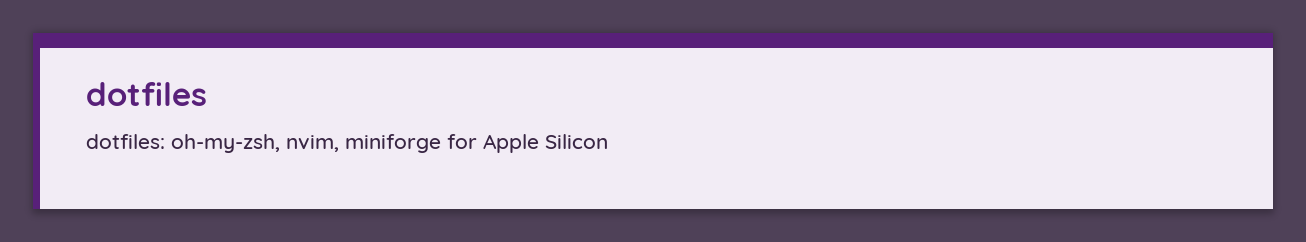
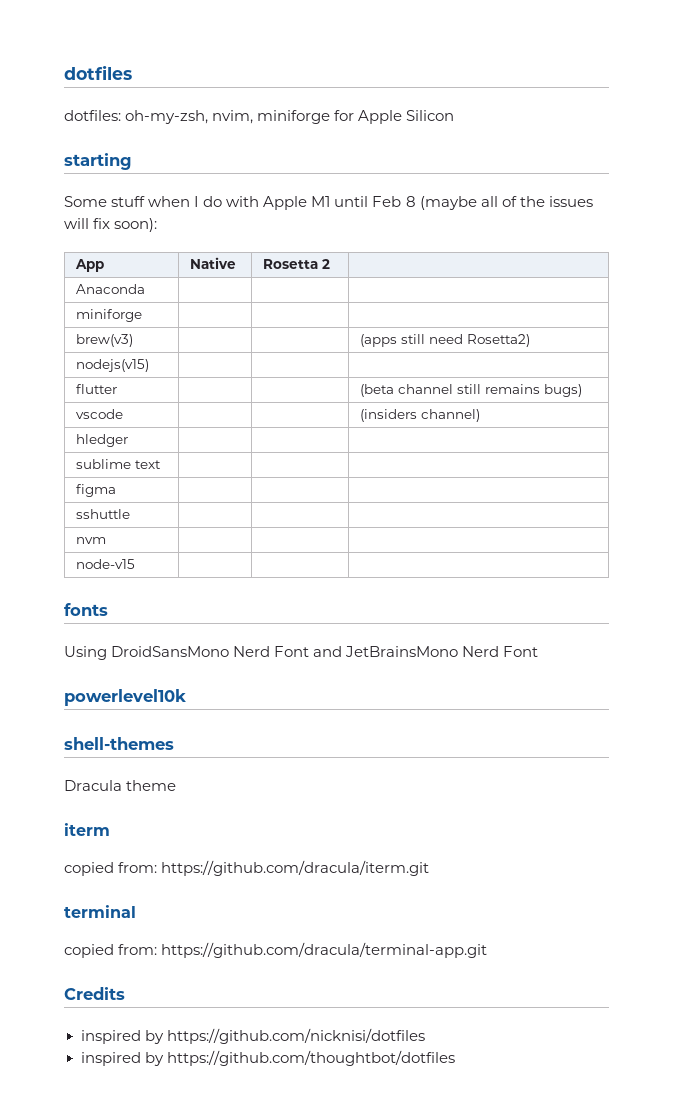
+ starting
+ Some stuff when I do with Apple M1 until Feb 8 (maybe all of the issues will fix soon):
+ App | Native | Rosetta 2 |
+ Anaconda | | |
+ miniforge | | |
+ brew(v3) | | | (apps still need Rosetta2)
+ nodejs(v15) | | |
+ flutter | | | (beta channel still remains bugs)
+ vscode | | | (insiders channel)
+ hledger | | |
+ sublime text | | |
+ figma | | |
+ sshuttle | | |
+ nvm | | |
+ node-v15 | | |
+ fonts
+ Using DroidSansMono Nerd Font and JetBrainsMono Nerd Font
+ powerlevel10k
+ shell-themes
+ Dracula theme
+ iterm
+ copied from: https://github.com/dracula/iterm.git
+ terminal
+ copied from: https://github.com/dracula/terminal-app.git
+ Credits
+ inspired by https://github.com/nicknisi/dotfiles
+ inspired by https://github.com/thoughtbot/dotfiles

